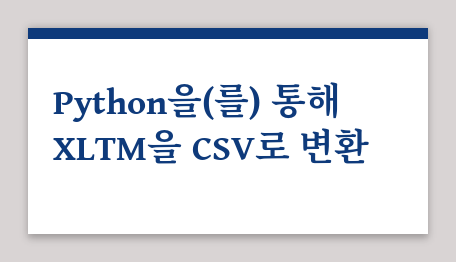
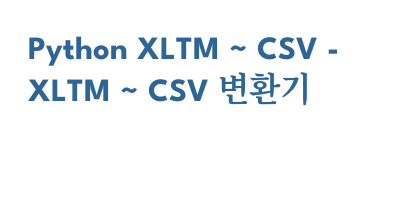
- Python을(를) 통해 XLTM을 CSV로 변환
+ Python XLTM ~ CSV - XLTM ~ CSV 변환기

